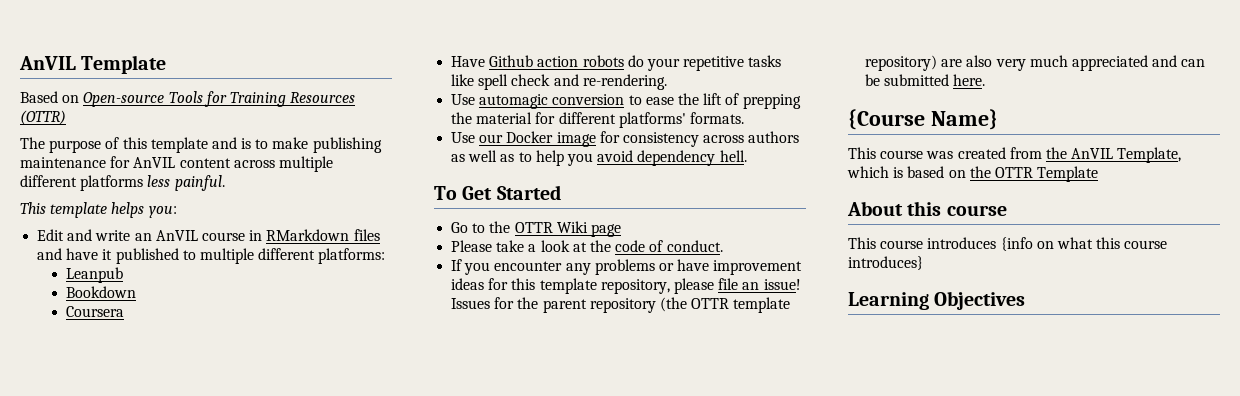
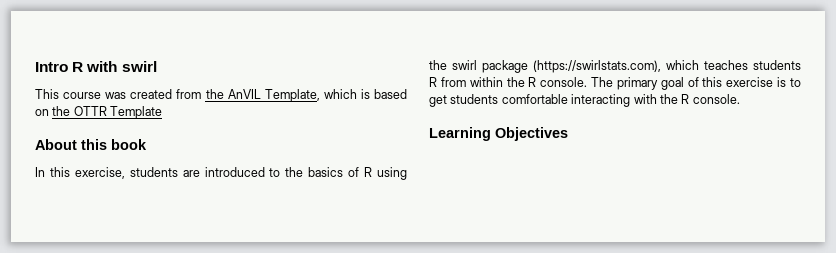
- AnVIL Template
- Based on Open-source Tools for Training Resources (OTTR)
- The purpose of this template and is to make publishing maintenance for AnVIL content across multiple different platforms less painful.
- This template helps you:
- Edit and write an AnVIL course in RMarkdown files and have it published to multiple different platforms:
- Leanpub
- Bookdown
- Coursera
- Have Github action robots do your repetitive tasks like spell check and re-rendering.
- Use automagic conversion to ease the lift of prepping the material for different platforms' formats.
- Use our Docker image for consistency across authors as well as to help you avoid dependency hell.
- To Get Started
- Go to the OTTR Wiki page
- Please take a look at the code of conduct.
- If you encounter any problems or have improvement ideas for this template repository, please file an issue! Issues for the parent repository (the OTTR template repository) are also very much appreciated and can be submitted here.
- {Course Name}
+ Intro R with swirl
- About this course
- This course introduces {info on what this course introduces}
+ About this book
+ In this exercise, students are introduced to the basics of R using the swirl package (https://swirlstats.com), which teaches students R from within the R console. The primary goal of this exercise is to get students comfortable interacting with the R console.

